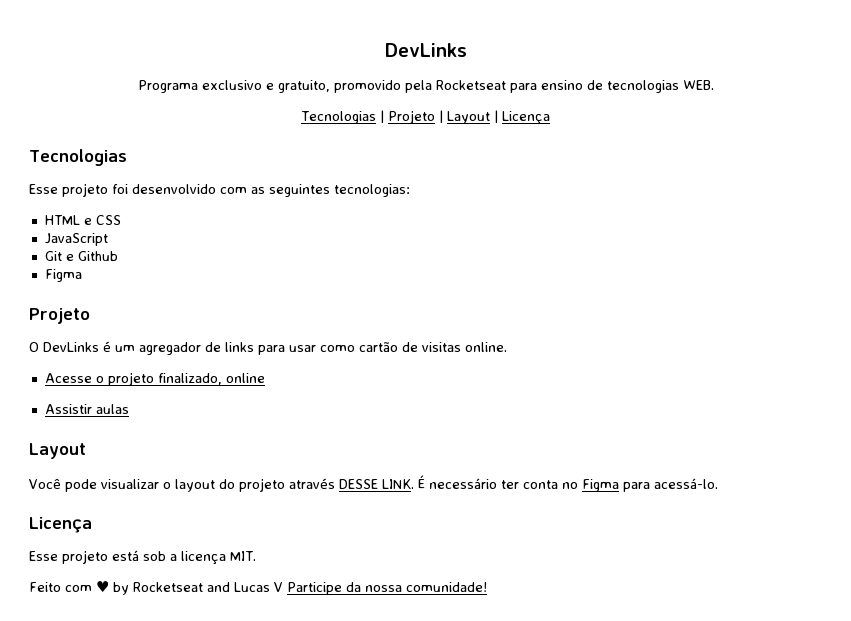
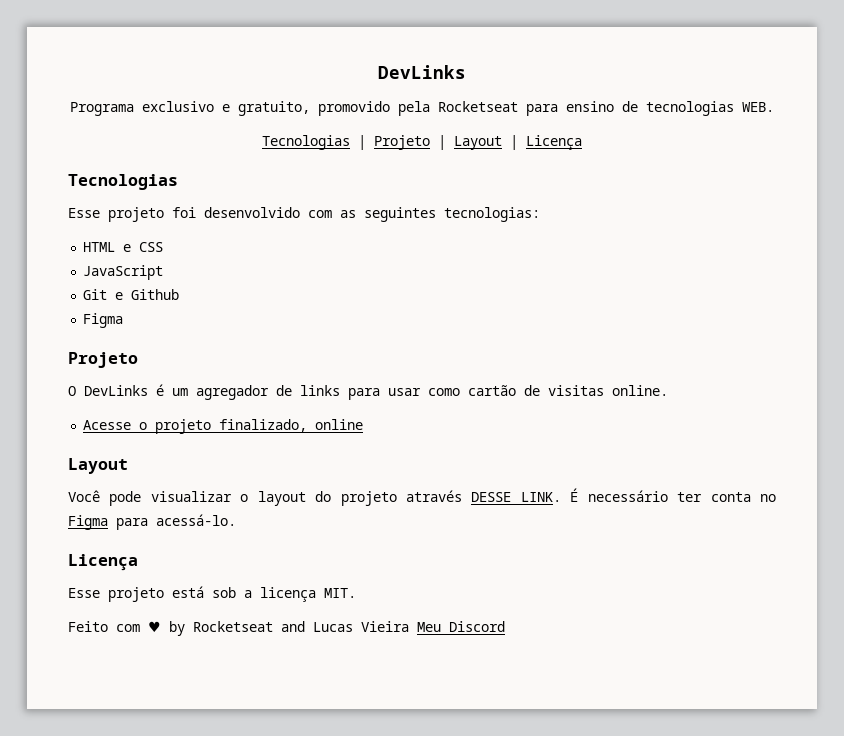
- Assistir aulas
- Feito com ♥ by Rocketseat and Lucas V Participe da nossa comunidade!
+ Feito com ♥ by Rocketseat and Lucas Vieira Meu Discord

